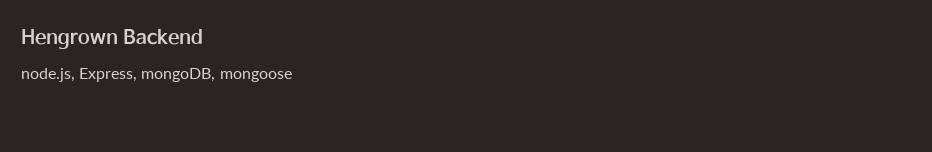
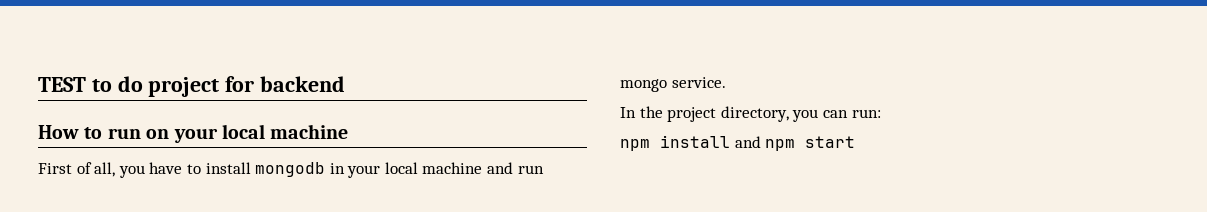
- Hengrown Backend
- node.js, Express, mongoDB, mongoose
+ TEST to do project for backend
+ How to run on your local machine
+ First of all, you have to install mongodb in your local machine and run mongo service.
+ In the project directory, you can run:
+ npm install and npm start

